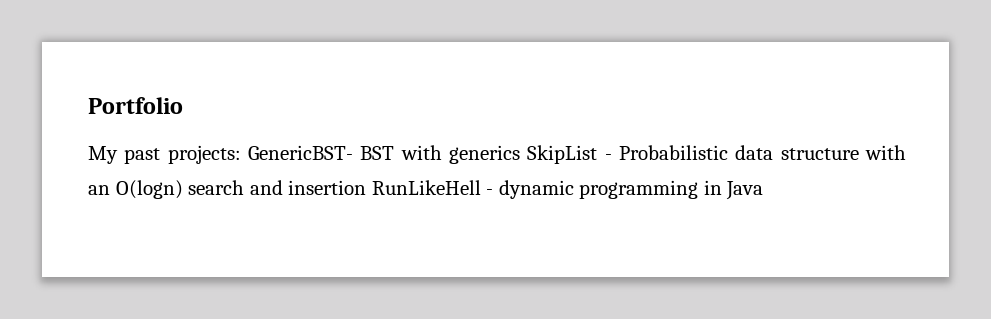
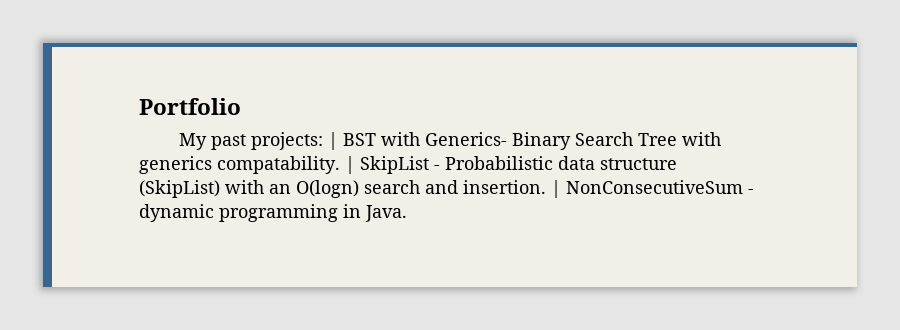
- My past projects: GenericBST- BST with generics SkipList - Probabilistic data structure with an O(logn) search and insertion RunLikeHell - dynamic programming in Java
+ My past projects: | BST with Generics- Binary Search Tree with generics compatability. | SkipList - Probabilistic data structure (SkipList) with an O(logn) search and insertion. | NonConsecutiveSum - dynamic programming in Java.

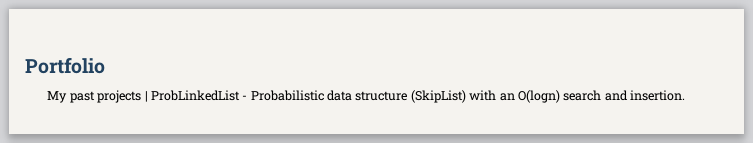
- My past projects: | BST with Generics- Binary Search Tree with generics compatability. | SkipList - Probabilistic data structure (SkipList) with an O(logn) search and insertion. | NonConsecutiveSum - dynamic programming in Java.
+ My past projects | ProbLinkedList - Probabilistic data structure (SkipList) with an O(logn) search and insertion.

